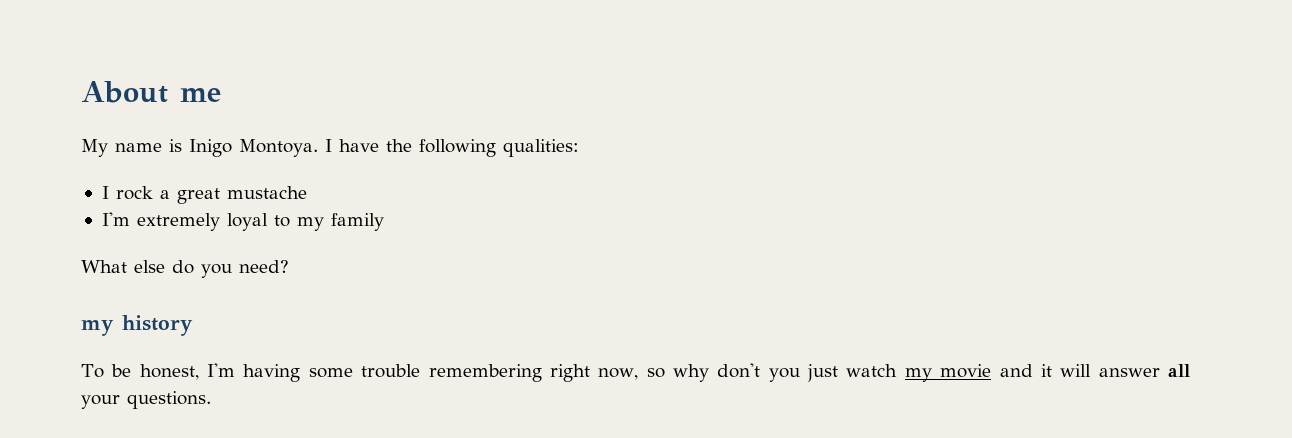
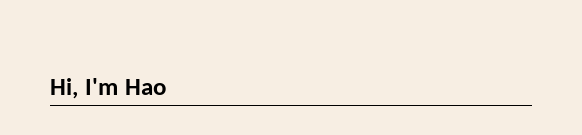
- About me
- My name is Inigo Montoya. I have the following qualities:
- I rock a great mustache
- I'm extremely loyal to my family
- What else do you need?
- my history
- To be honest, I'm having some trouble remembering right now, so why don't you just watch my movie and it will answer all your questions.
+ Hi, I'm Hao

